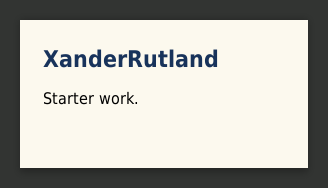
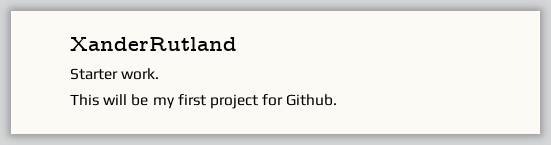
+ This will be my first project for Github.

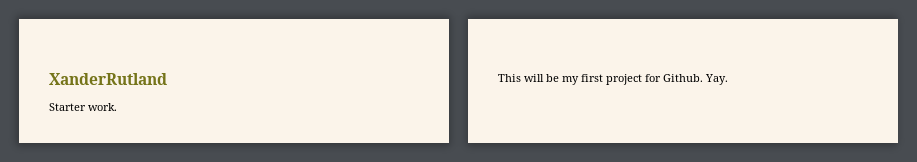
+ Yay.

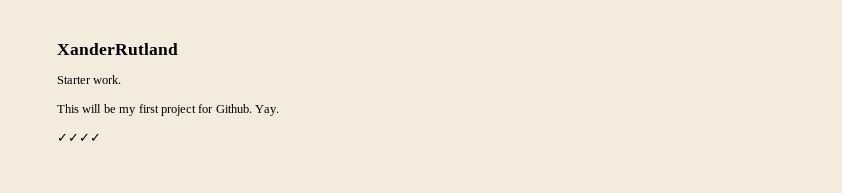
+ ✓✓✓✓

